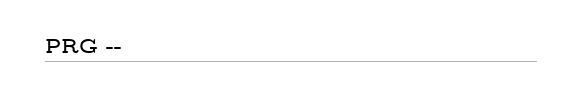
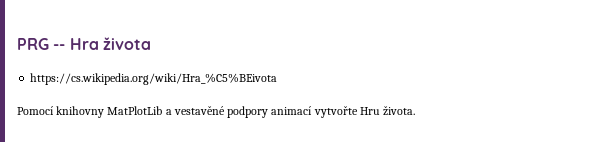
- PRG --
+ PRG -- Hra života
+ https://cs.wikipedia.org/wiki/Hra_%C5%BEivota
+ Pomocí knihovny MatPlotLib a vestavěné podpory animací vytvořte Hru života.

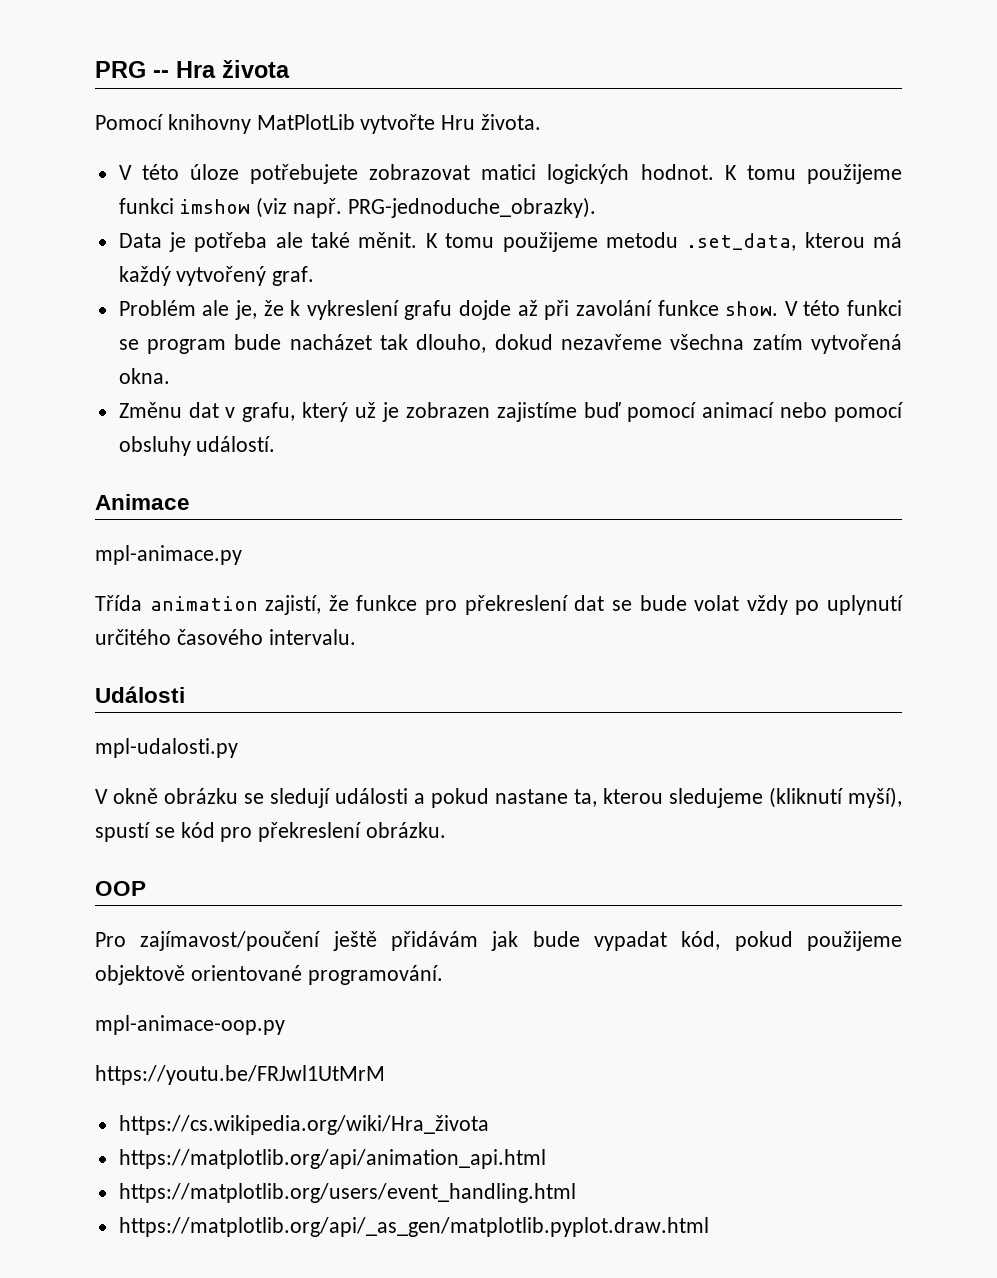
- https://cs.wikipedia.org/wiki/Hra_%C5%BEivota
- Pomocí knihovny MatPlotLib a vestavěné podpory animací vytvořte Hru života.
+ Pomocí knihovny MatPlotLib vytvořte Hru života.
+ V této úloze potřebujete zobrazovat matici logických hodnot. K tomu použijeme funkci imshow (viz např. PRG-jednoduche_obrazky).
+ Data je potřeba ale také měnit. K tomu použijeme metodu .set_data, kterou má každý vytvořený graf.
+ Problém ale je, že k vykreslení grafu dojde až při zavolání funkce show. V této funkci se program bude nacházet tak dlouho, dokud nezavřeme všechna zatím vytvořená okna.
+ Změnu dat v grafu, který už je zobrazen zajistíme buď pomocí animací nebo pomocí obsluhy událostí.
+ Animace
+ mpl-animace.py
+ Třída animation zajistí, že funkce pro překreslení dat se bude volat vždy po uplynutí určitého časového intervalu.
+ Události
+ mpl-udalosti.py
+ V okně obrázku se sledují události a pokud nastane ta, kterou sledujeme (kliknutí myší), spustí se kód pro překreslení obrázku.
+ OOP
+ Pro zajímavost/poučení ještě přidávám jak bude vypadat kód, pokud použijeme objektově orientované programování.
+ mpl-animace-oop.py
+ https://youtu.be/FRJwl1UtMrM
+ https://cs.wikipedia.org/wiki/Hra_života
+ https://matplotlib.org/api/animation_api.html
+ https://matplotlib.org/users/event_handling.html
+ https://matplotlib.org/api/_as_gen/matplotlib.pyplot.draw.html

